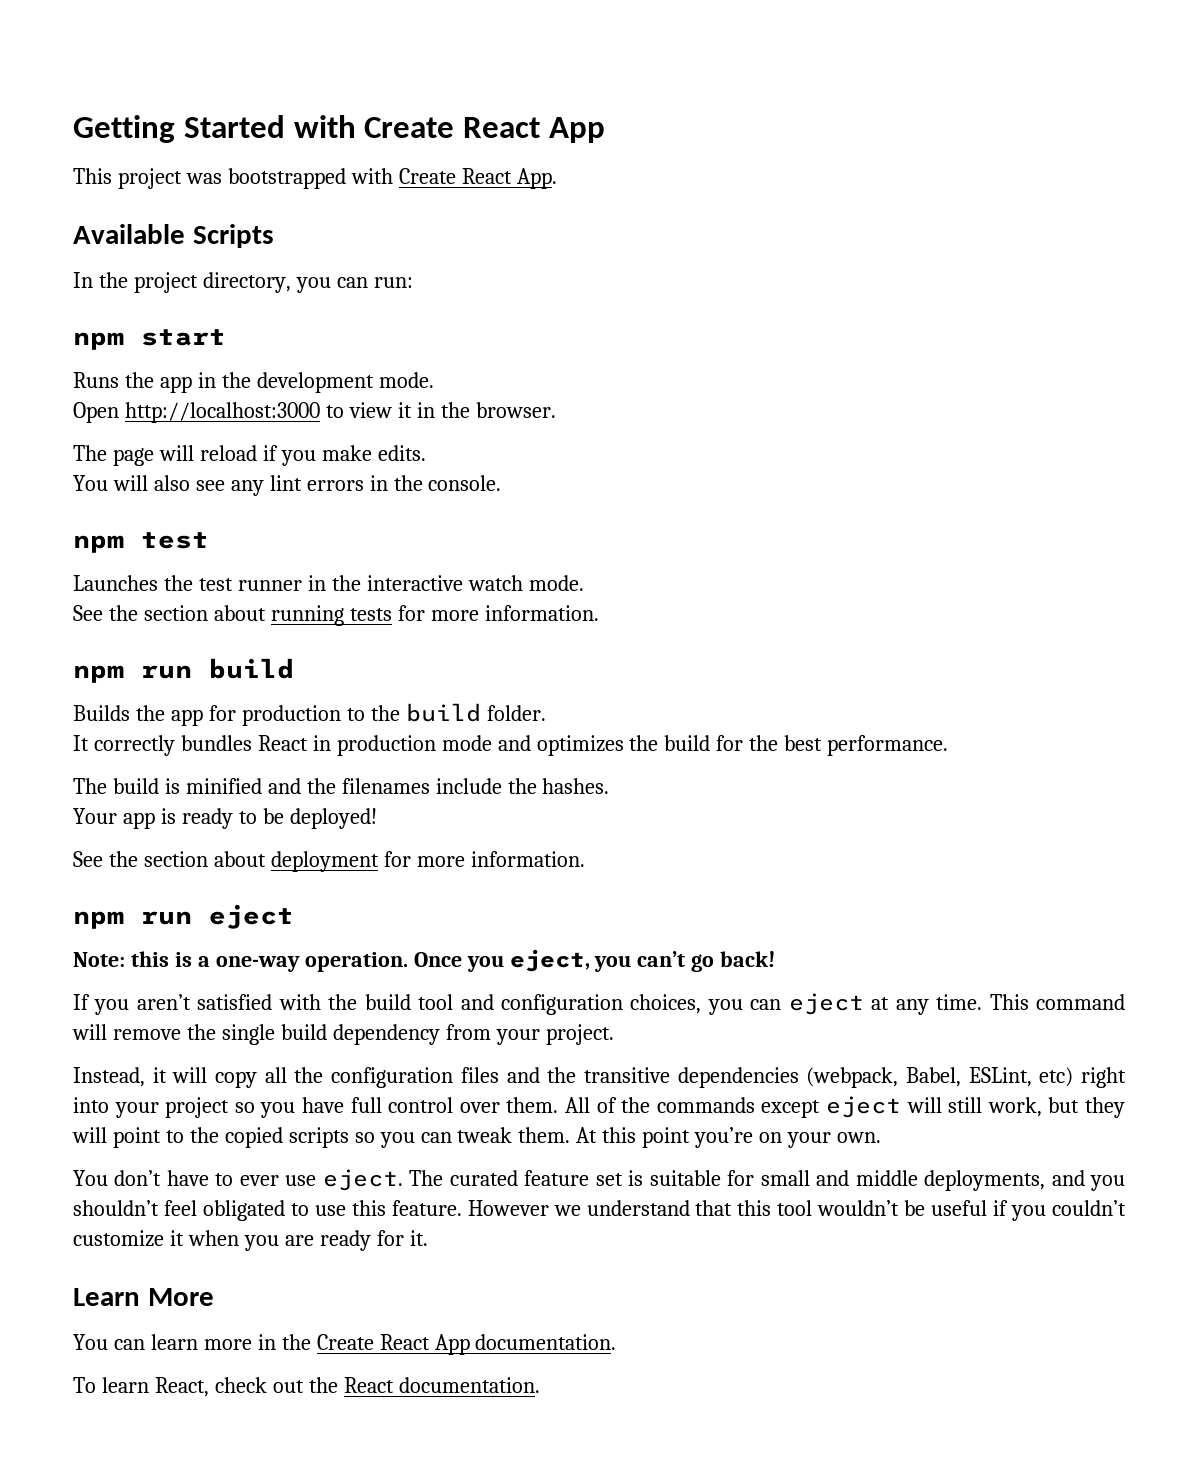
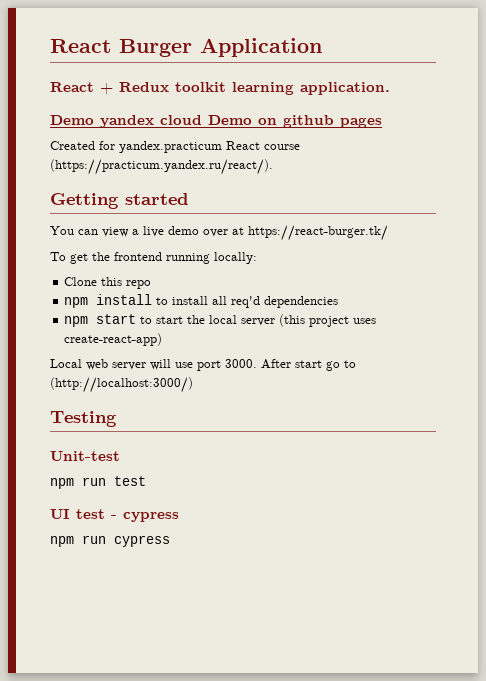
- Getting Started with Create React App
- This project was bootstrapped with Create React App.
- Available Scripts
- In the project directory, you can run:
- npm start
- Runs the app in the development mode.
- Open http://localhost:3000 to view it in the browser.
- The page will reload if you make edits.
- You will also see any lint errors in the console.
- npm test
- Launches the test runner in the interactive watch mode.
- See the section about running tests for more information.
- npm run build
- Builds the app for production to the build folder.
- It correctly bundles React in production mode and optimizes the build for the best performance.
- The build is minified and the filenames include the hashes.
- Your app is ready to be deployed!
- See the section about deployment for more information.
- npm run eject
- Note: this is a one-way operation. Once you eject, you can’t go back!
- If you aren’t satisfied with the build tool and configuration choices, you can eject at any time. This command will remove the single build dependency from your project.
- Instead, it will copy all the configuration files and the transitive dependencies (webpack, Babel, ESLint, etc) right into your project so you have full control over them. All of the commands except eject will still work, but they will point to the copied scripts so you can tweak them. At this point you’re on your own.
- You don’t have to ever use eject. The curated feature set is suitable for small and middle deployments, and you shouldn’t feel obligated to use this feature. However we understand that this tool wouldn’t be useful if you couldn’t customize it when you are ready for it.
- Learn More
- You can learn more in the Create React App documentation.
- To learn React, check out the React documentation.
+ React Burger Application
+ React + Redux toolkit learning application.
+ Demo yandex cloud Demo on github pages
+ Created for yandex.practicum React course (https://practicum.yandex.ru/react/).
+ Getting started
+ You can view a live demo over at https://react-burger.tk/
+ To get the frontend running locally:
+ Clone this repo
+ npm install to install all req'd dependencies
+ npm start to start the local server (this project uses create-react-app)
+ Local web server will use port 3000. After start go to (http://localhost:3000/)
+ Testing
+ Unit-test
+ npm run test
+ UI test - cypress
+ npm run cypress

